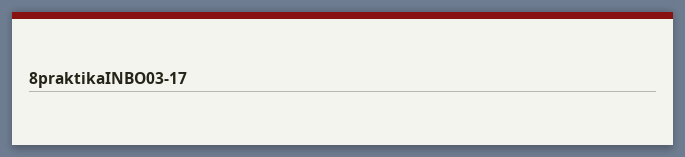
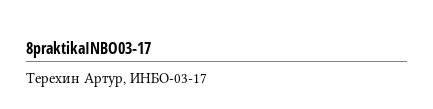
+ Терехин Артур, ИНБО-03-17

